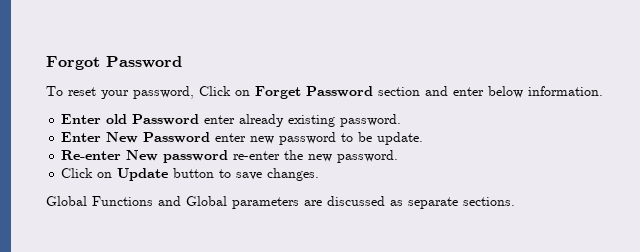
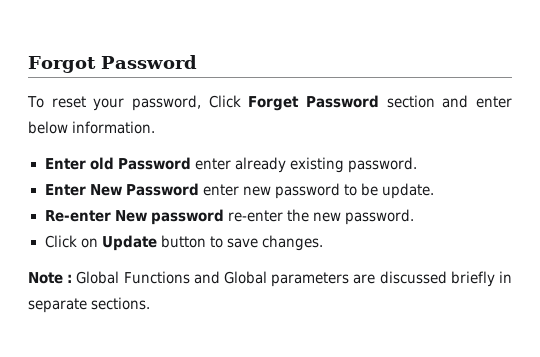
- To reset your password, Click on Forget Password section and enter below information.
+ To reset your password, Click Forget Password section and enter below information.
- Global Functions and Global parameters are discussed as separate sections.
+ Note : Global Functions and Global parameters are discussed briefly in separate sections.

